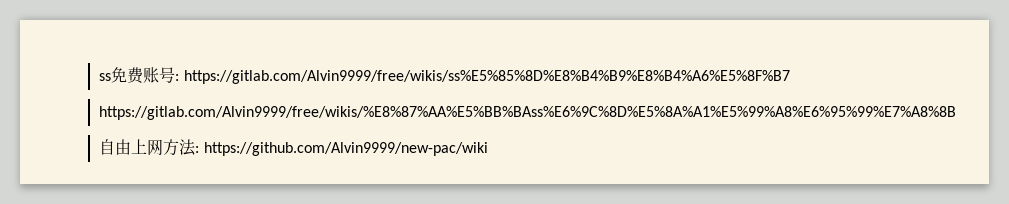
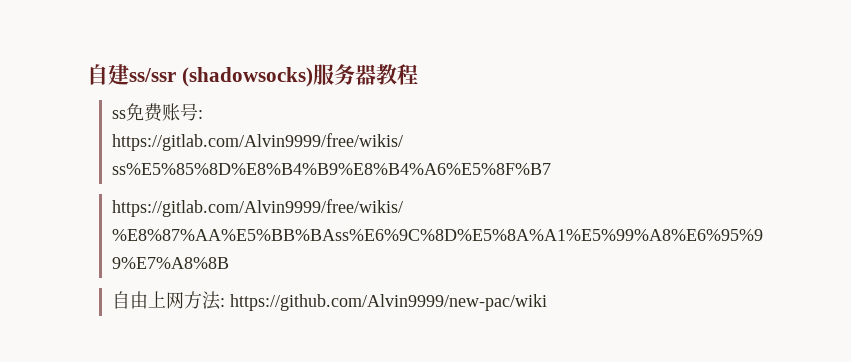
+ 自建ss/ssr (shadowsocks)服务器教程

